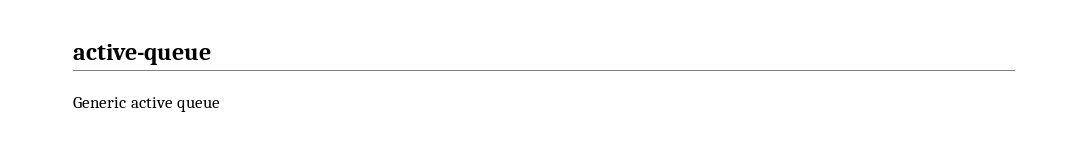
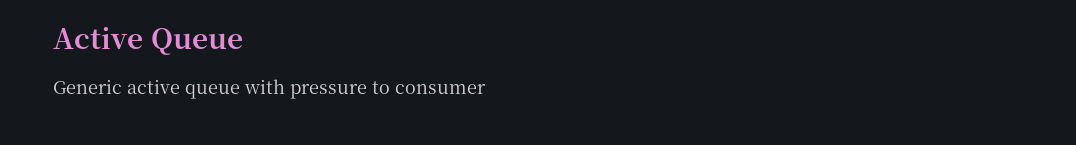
- active-queue
+ Active Queue
- Generic active queue
+ Generic active queue with pressure to consumer

